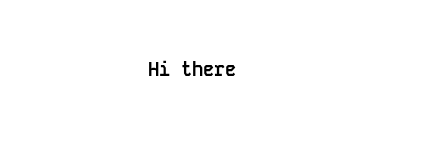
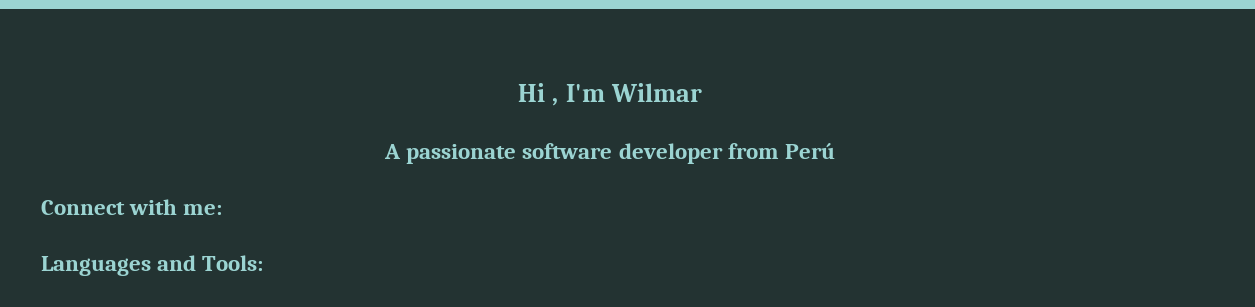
- Hi there
+ Hi , I'm Wilmar
+ A passionate software developer from Perú
+ Connect with me:
+ Languages and Tools:

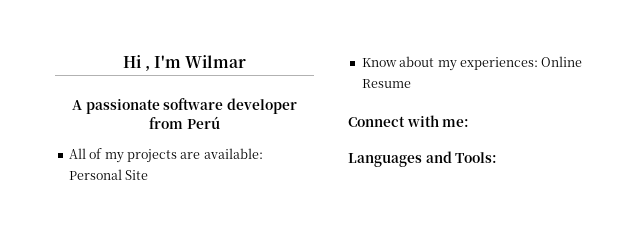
+ All of my projects are available: Personal Site
+ Know about my experiences: Online Resume

